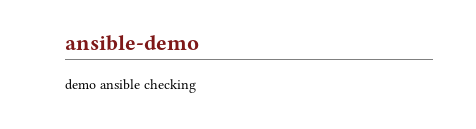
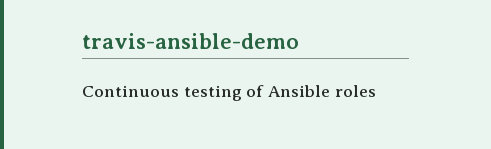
- ansible-demo
- demo ansible checking
+ travis-ansible-demo
+ Continuous testing of Ansible roles

